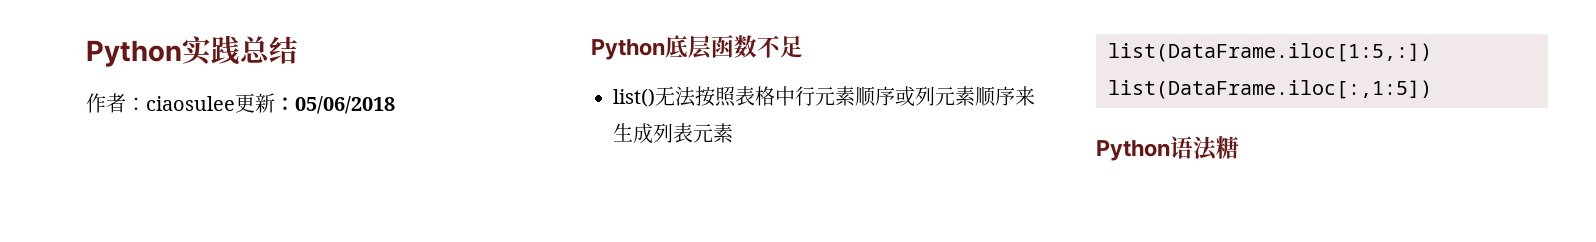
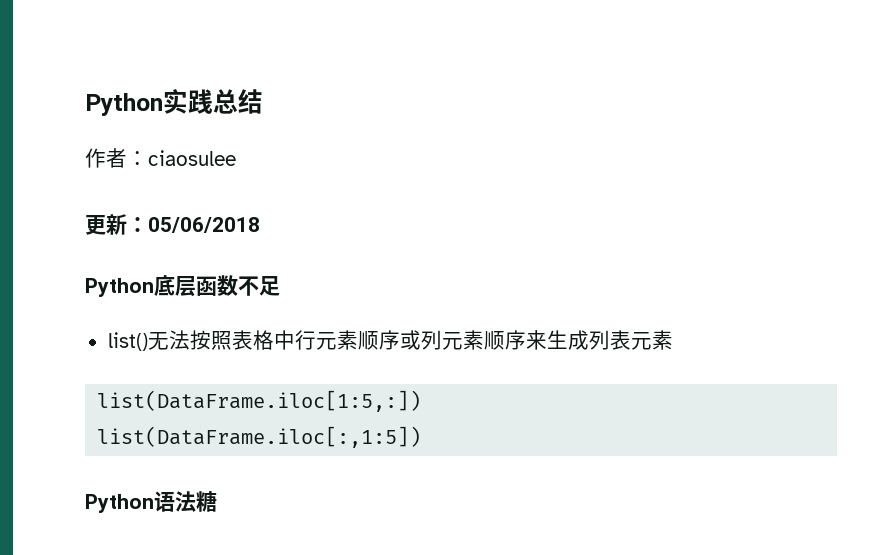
- 作者：ciaosulee更新：05/06/2018
+ 作者：ciaosulee
+ 更新：05/06/2018

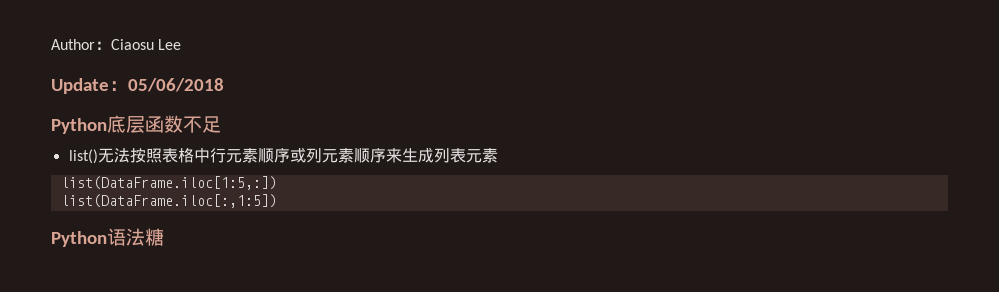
- Python实践总结
- 作者：ciaosulee
- 更新：05/06/2018
+ Author：Ciaosu Lee
+ Update：05/06/2018

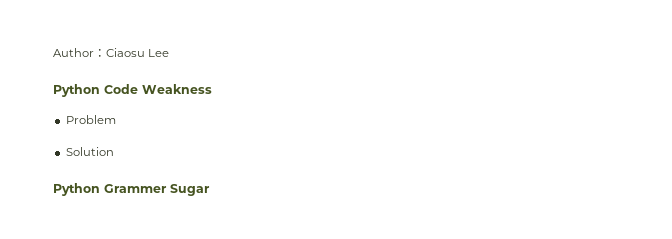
- Update：05/06/2018
- Python底层函数不足
- list()无法按照表格中行元素顺序或列元素顺序来生成列表元素
- list(DataFrame.iloc[1:5,:])
- list(DataFrame.iloc[:,1:5])
- Python语法糖
+ Python Code Weakness
+ Problem
+ Solution
+ Python Grammer Sugar

